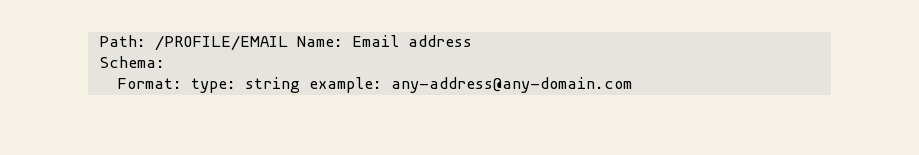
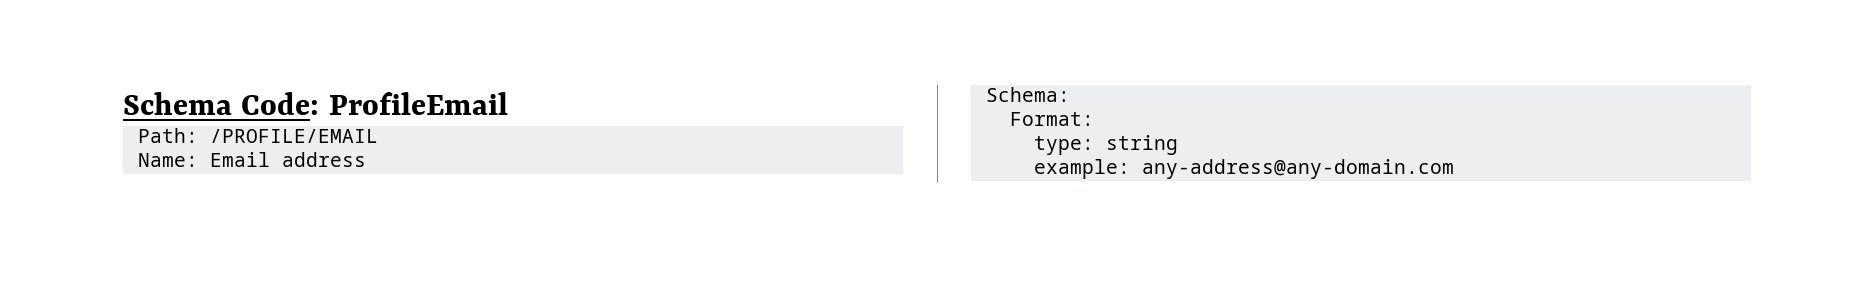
+ Schema Code: ProfileEmail
- Path: /PROFILE/EMAIL Name: Email address
+ Path: /PROFILE/EMAIL
+ Name: Email address
- Format: type: string example: any-address@any-domain.com
+ Format:
+ type: string
+ example: any-address@any-domain.com

